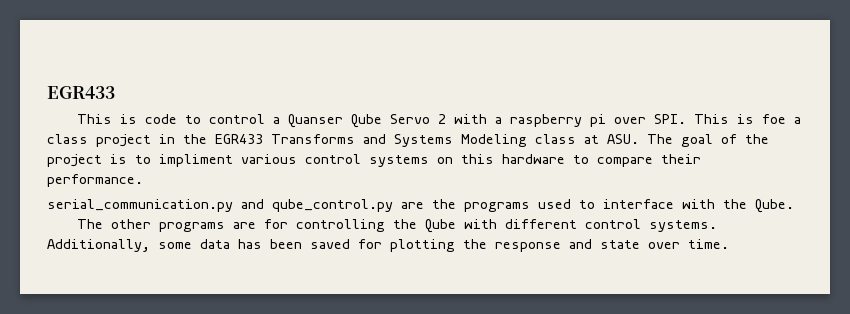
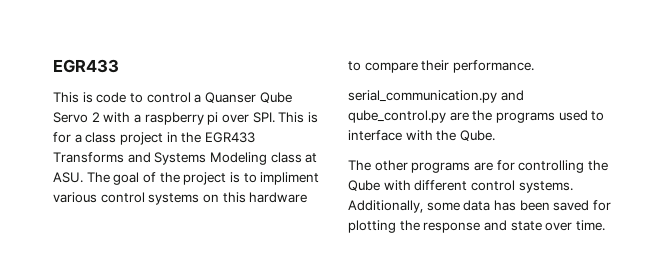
- This is code to control a Quanser Qube Servo 2 with a raspberry pi over SPI. This is foe a class project in the EGR433 Transforms and Systems Modeling class at ASU. The goal of the project is to impliment various control systems on this hardware to compare their performance.
+ This is code to control a Quanser Qube Servo 2 with a raspberry pi over SPI. This is for a class project in the EGR433 Transforms and Systems Modeling class at ASU. The goal of the project is to impliment various control systems on this hardware to compare their performance.

